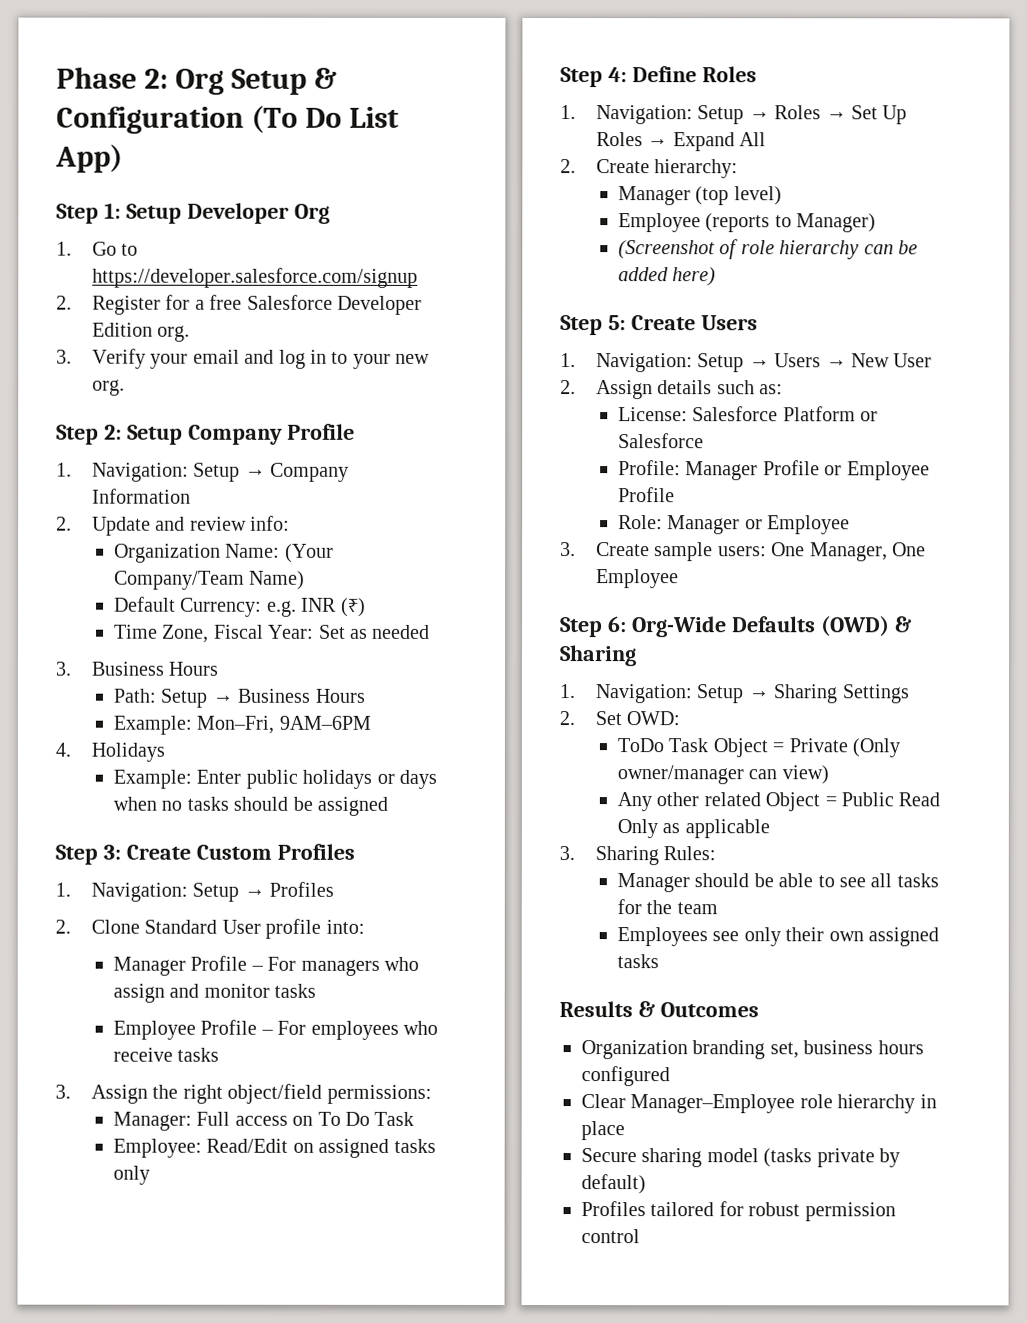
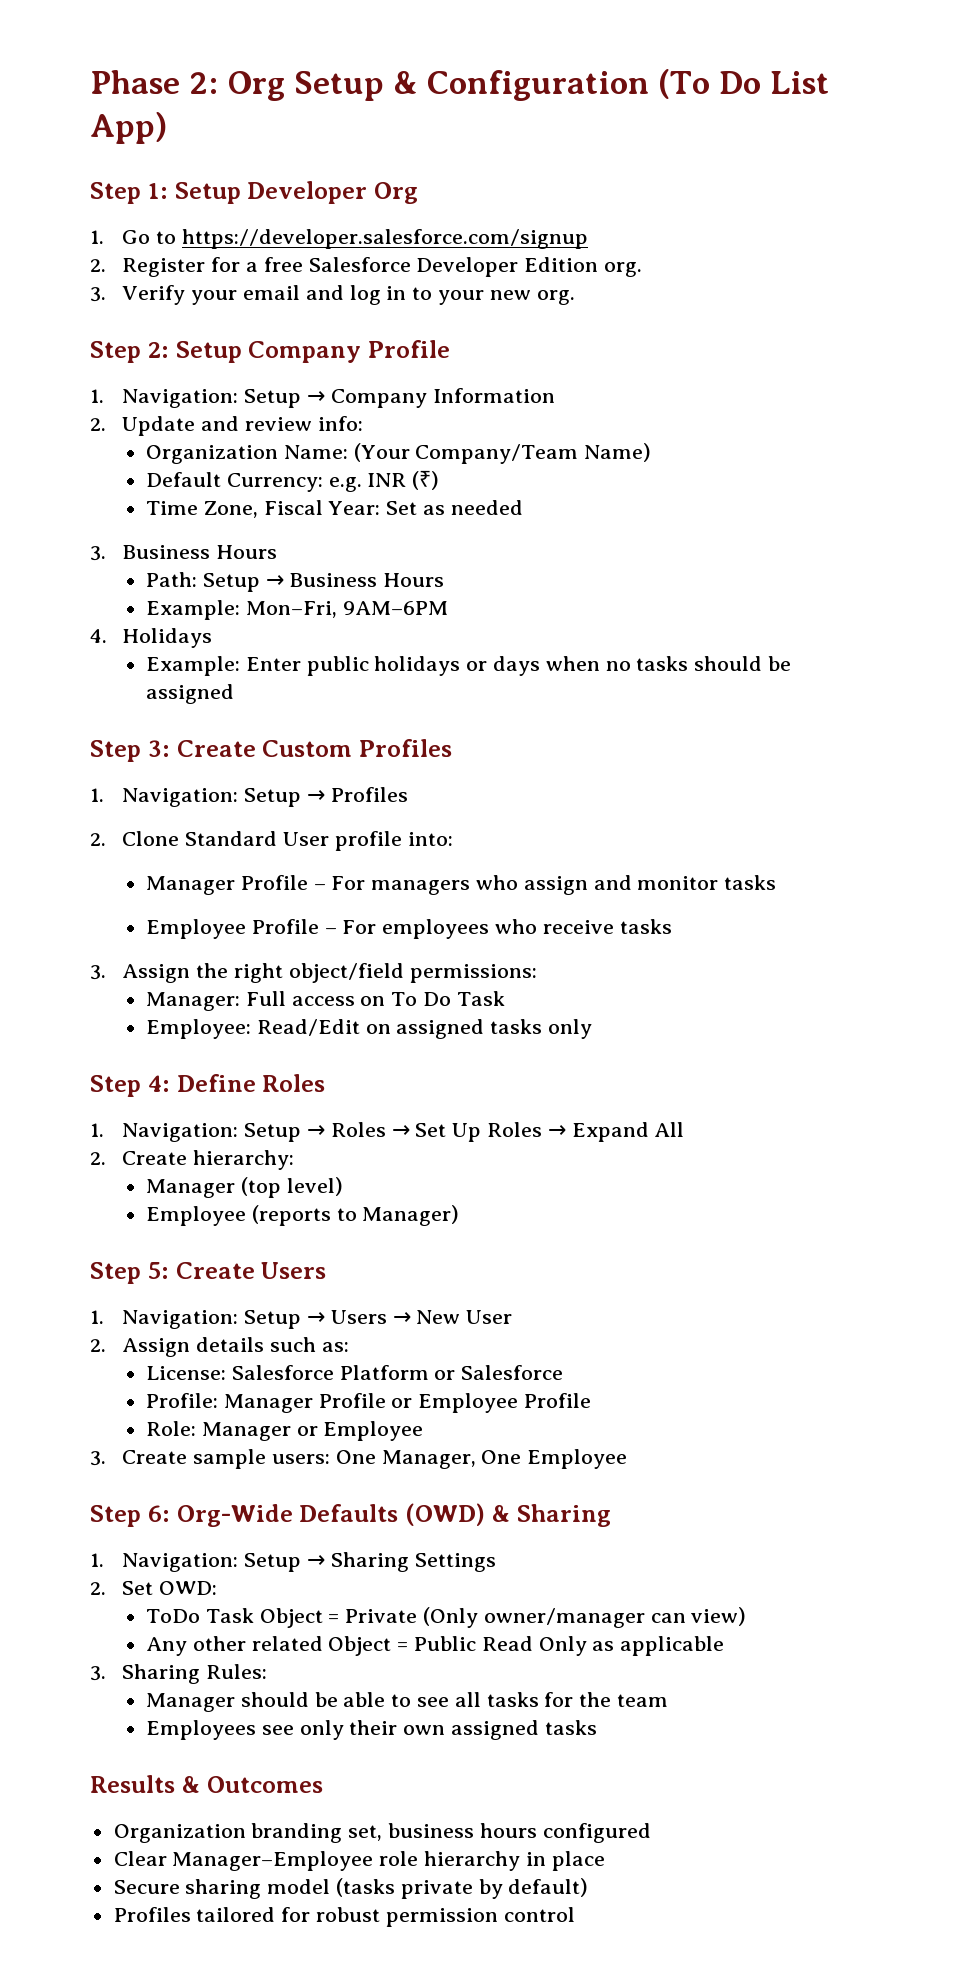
- (Screenshot of role hierarchy can be added here)

